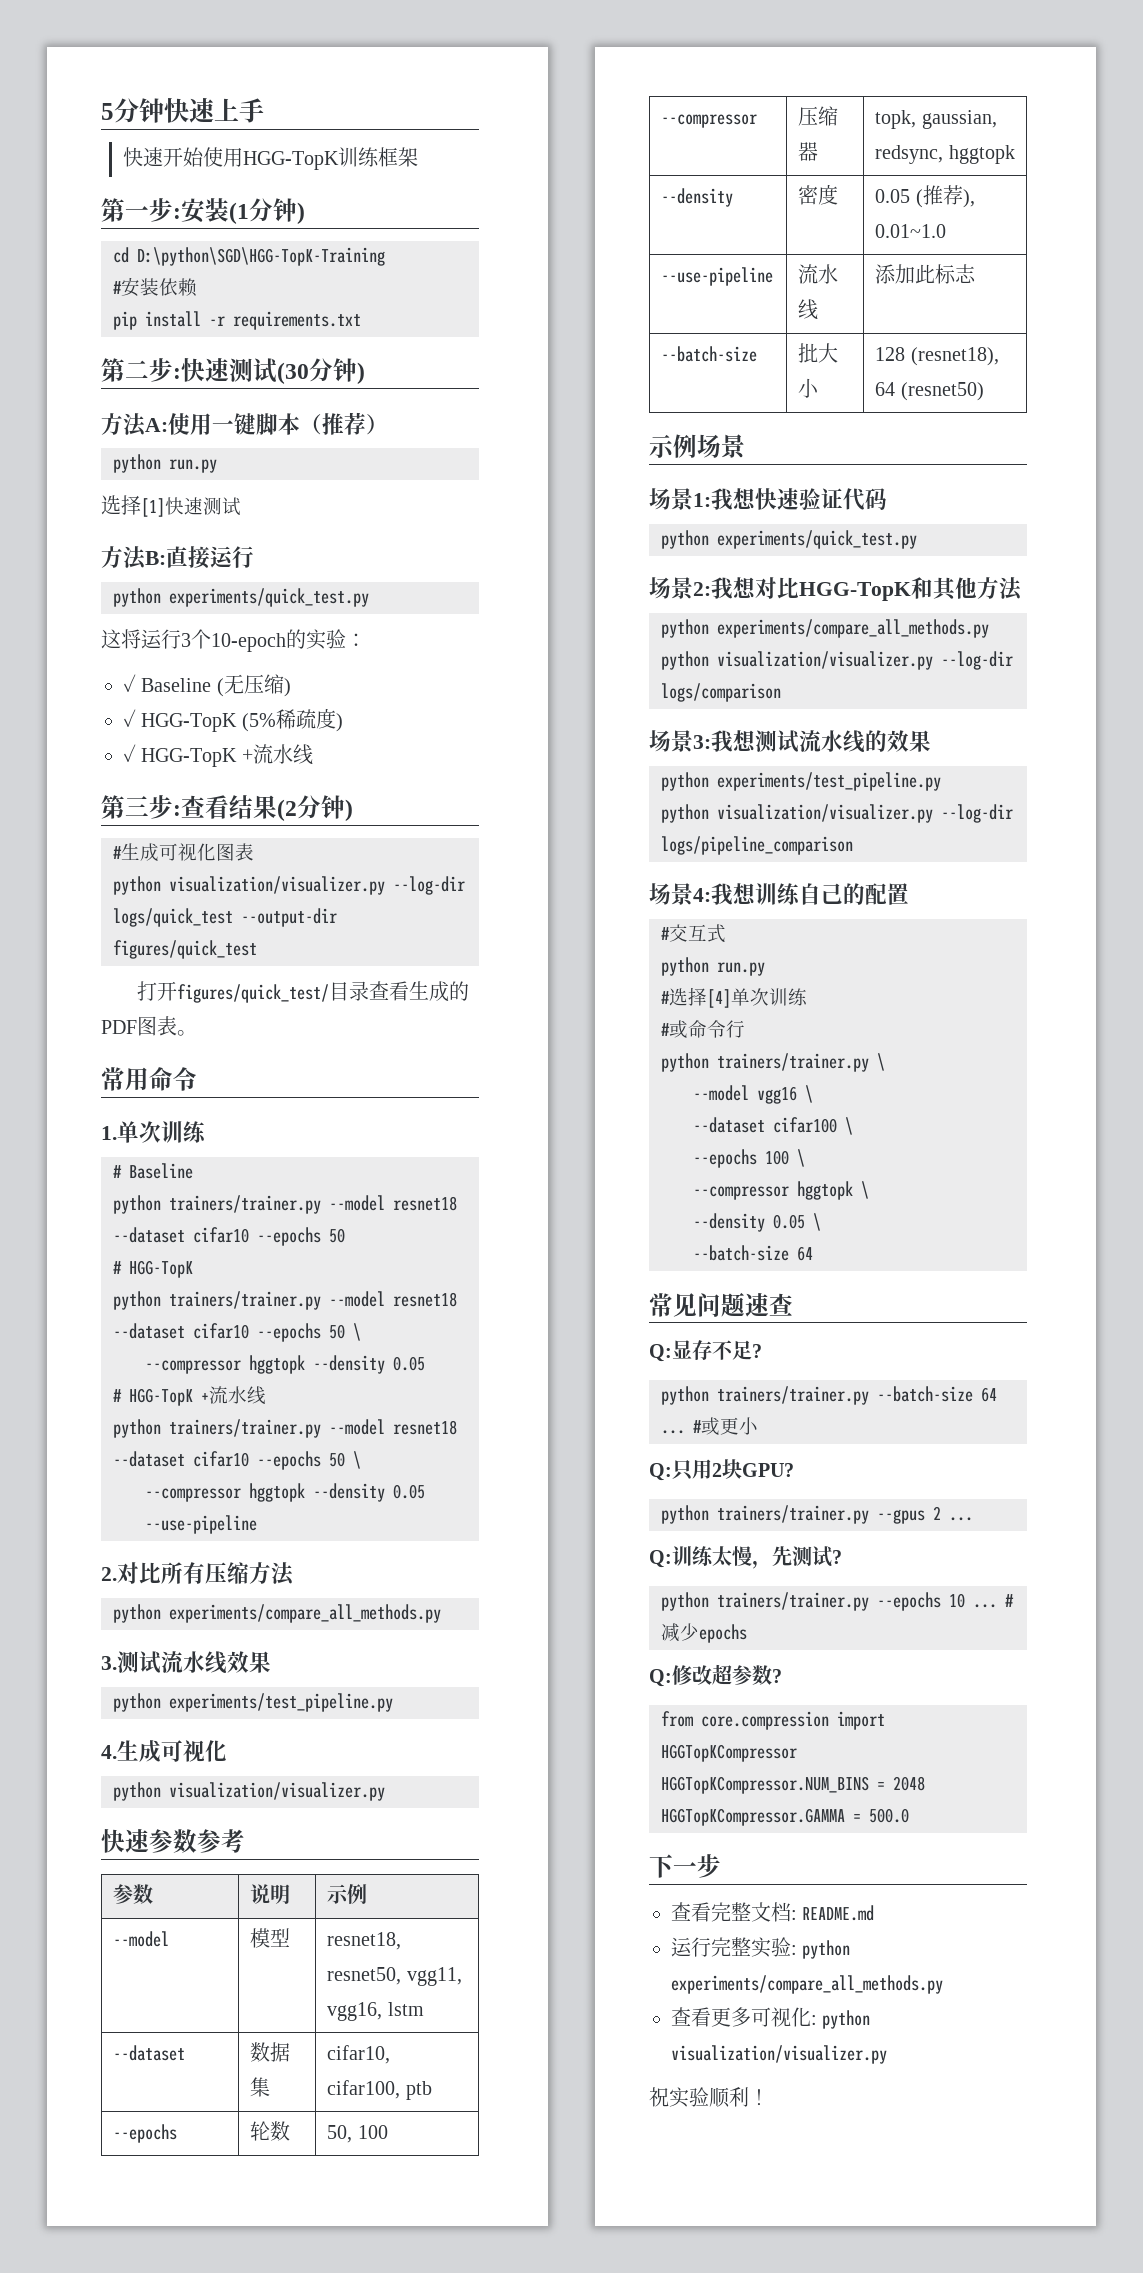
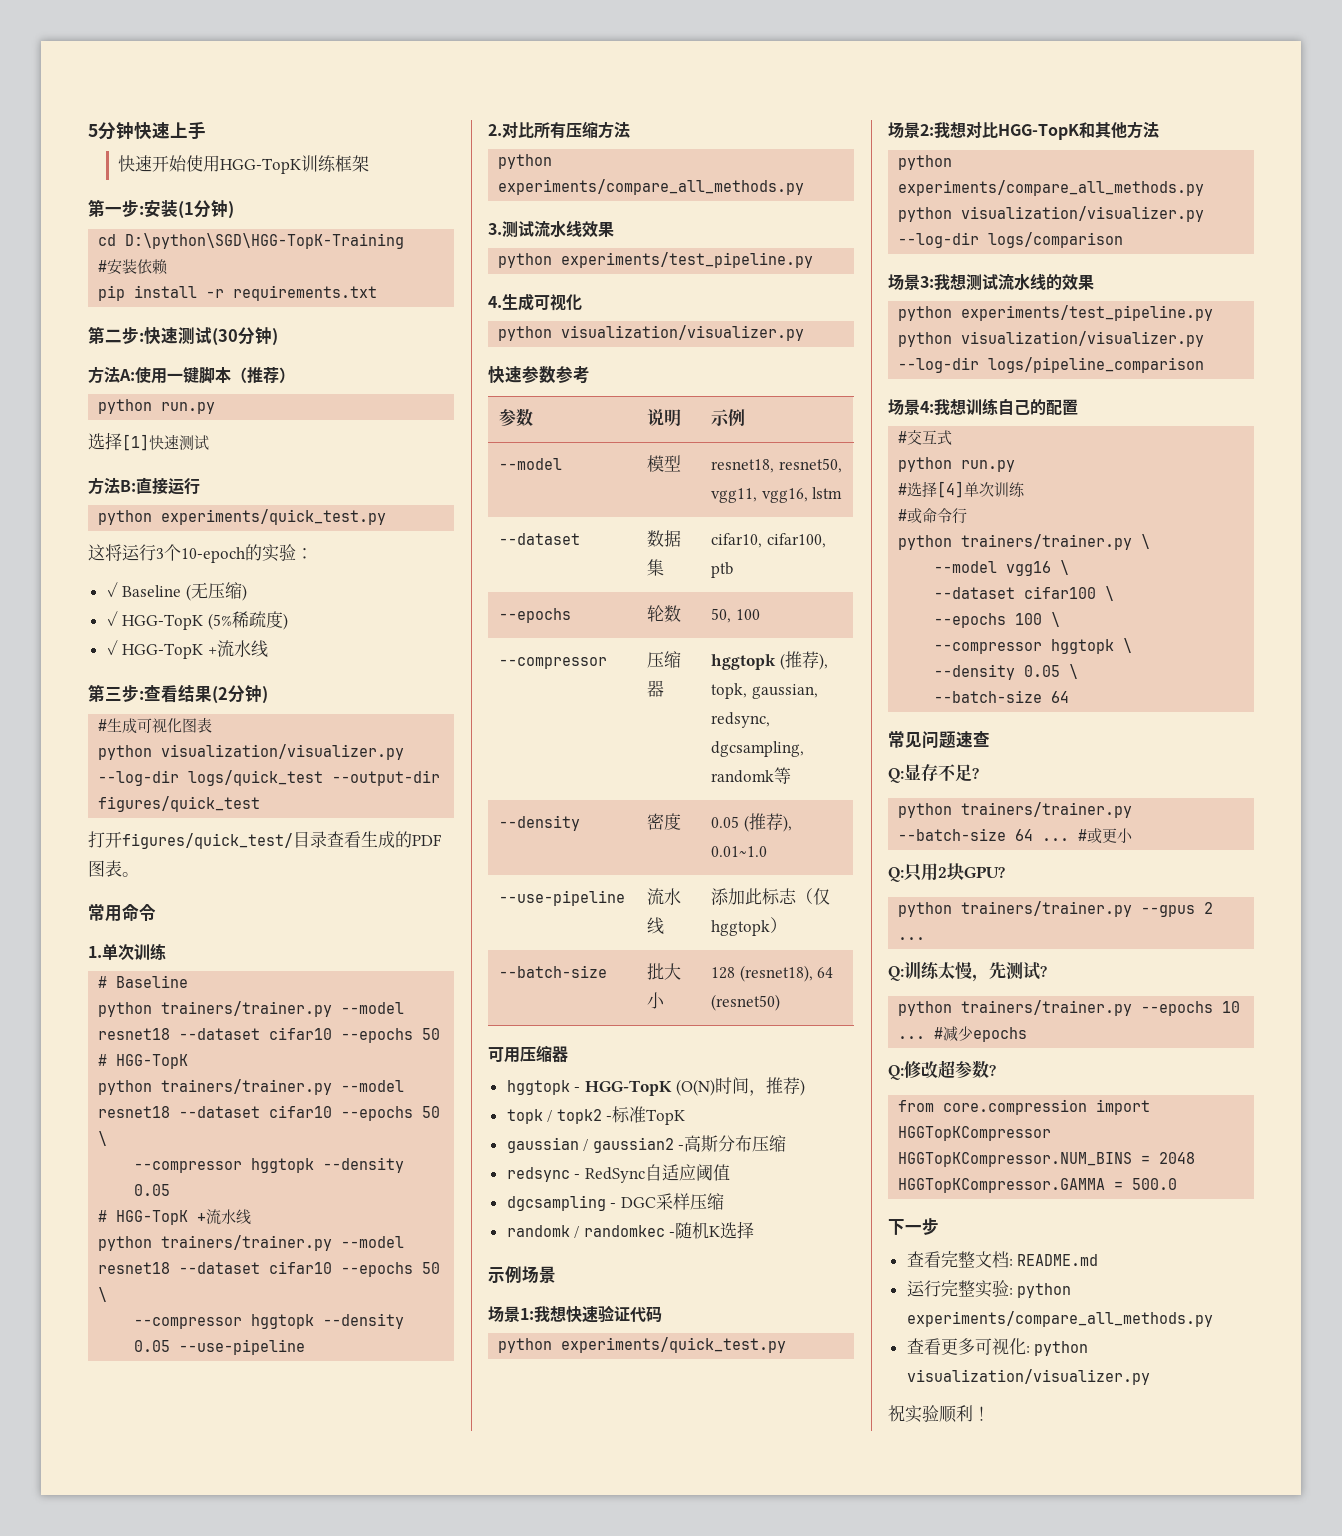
- --compressor | 压缩器 | topk, gaussian, redsync, hggtopk
+ --compressor | 压缩器 | hggtopk (推荐), topk, gaussian, redsync, dgcsampling, randomk等
- --use-pipeline | 流水线 | 添加此标志
+ --use-pipeline | 流水线 | 添加此标志（仅hggtopk）
+ 可用压缩器
+ hggtopk - HGG-TopK (O(N)时间，推荐)
+ topk / topk2 -标准TopK
+ gaussian / gaussian2 -高斯分布压缩
+ redsync - RedSync自适应阈值
+ dgcsampling - DGC采样压缩
+ randomk / randomkec -随机K选择

